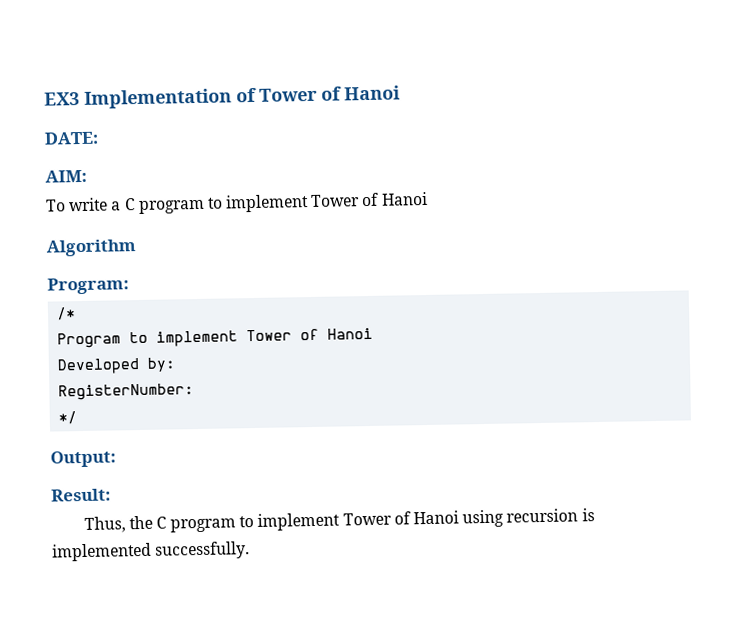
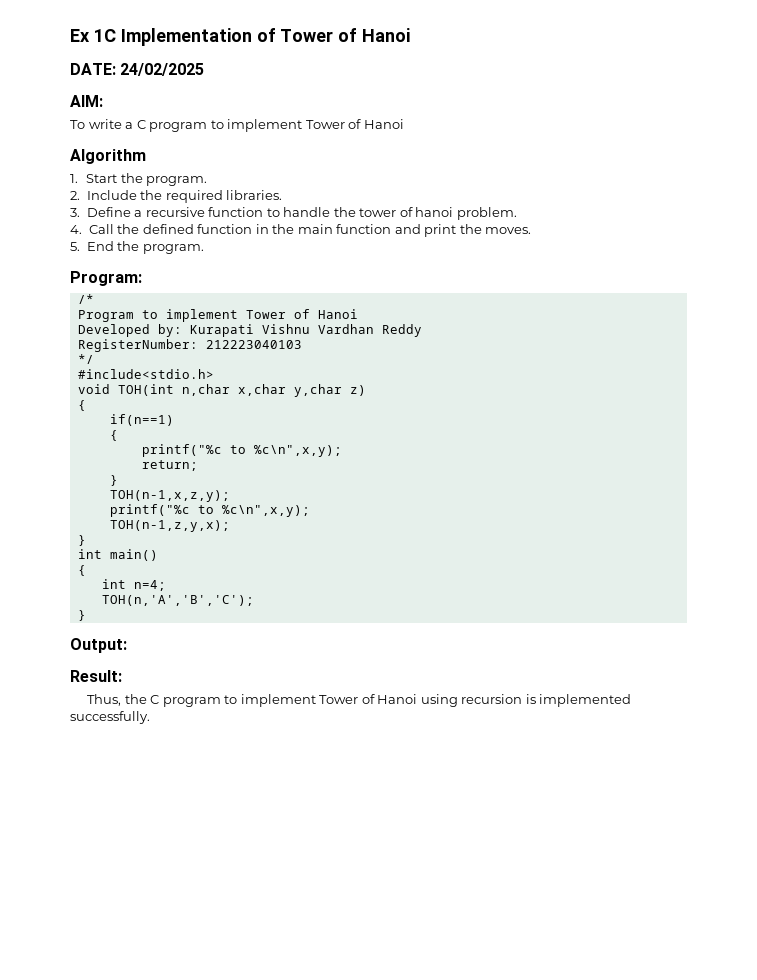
- EX3 Implementation of Tower of Hanoi
+ Ex 1C Implementation of Tower of Hanoi
- DATE:
+ DATE: 24/02/2025
+ 1. Start the program.
+ 2. Include the required libraries.
+ 3. Define a recursive function to handle the tower of hanoi problem.
+ 4. Call the defined function in the main function and print the moves.
+ 5. End the program.
- Developed by:
+ Developed by: Kurapati Vishnu Vardhan Reddy
- RegisterNumber:
+ RegisterNumber: 212223040103
+ #include<stdio.h>
+ void TOH(int n,char x,char y,char z)
+ {
+ if(n==1)
+ {
+ printf("%c to %c\n",x,y);
+ return;
+ }
+ TOH(n-1,x,z,y);
+ printf("%c to %c\n",x,y);
+ TOH(n-1,z,y,x);
+ }
+ int main()
+ {
+ int n=4;
+ TOH(n,'A','B','C');
+ }

